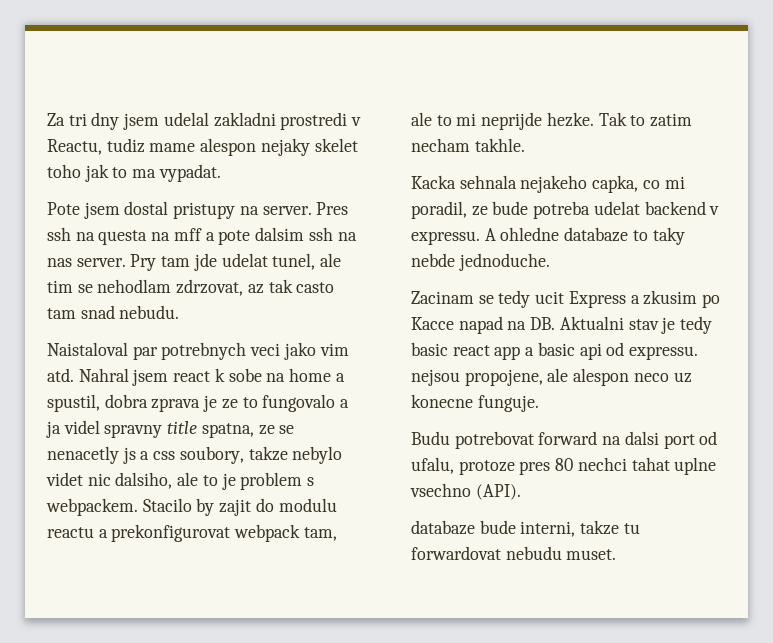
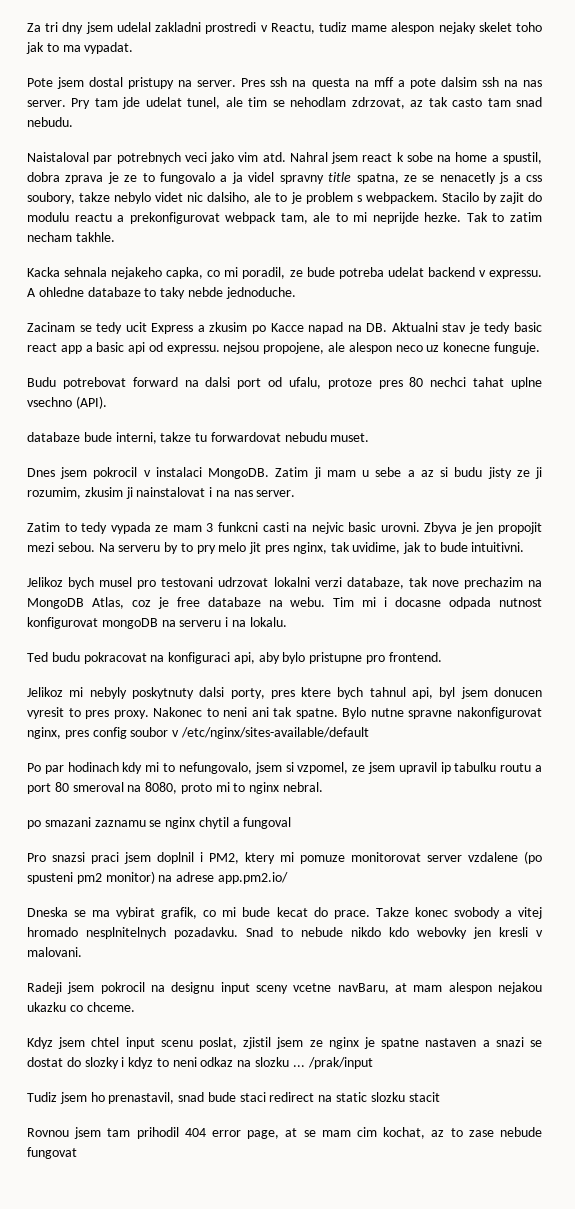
+ Dnes jsem pokrocil v instalaci MongoDB. Zatim ji mam u sebe a az si budu jisty ze ji rozumim, zkusim ji nainstalovat i na nas server.
+ Zatim to tedy vypada ze mam 3 funkcni casti na nejvic basic urovni. Zbyva je jen propojit mezi sebou. Na serveru by to pry melo jit pres nginx, tak uvidime, jak to bude intuitivni.
+ Jelikoz bych musel pro testovani udrzovat lokalni verzi databaze, tak nove prechazim na MongoDB Atlas, coz je free databaze na webu. Tim mi i docasne odpada nutnost konfigurovat mongoDB na serveru i na lokalu.
+ Ted budu pokracovat na konfiguraci api, aby bylo pristupne pro frontend.
+ Jelikoz mi nebyly poskytnuty dalsi porty, pres ktere bych tahnul api, byl jsem donucen vyresit to pres proxy. Nakonec to neni ani tak spatne. Bylo nutne spravne nakonfigurovat nginx, pres config soubor v /etc/nginx/sites-available/default
+ Po par hodinach kdy mi to nefungovalo, jsem si vzpomel, ze jsem upravil ip tabulku routu a port 80 smeroval na 8080, proto mi to nginx nebral.
+ po smazani zaznamu se nginx chytil a fungoval
+ Pro snazsi praci jsem doplnil i PM2, ktery mi pomuze monitorovat server vzdalene (po spusteni pm2 monitor) na adrese app.pm2.io/
+ Dneska se ma vybirat grafik, co mi bude kecat do prace. Takze konec svobody a vitej hromado nesplnitelnych pozadavku. Snad to nebude nikdo kdo webovky jen kresli v malovani.
+ Radeji jsem pokrocil na designu input sceny vcetne navBaru, at mam alespon nejakou ukazku co chceme.
+ Kdyz jsem chtel input scenu poslat, zjistil jsem ze nginx je spatne nastaven a snazi se dostat do slozky i kdyz to neni odkaz na slozku ... /prak/input
+ Tudiz jsem ho prenastavil, snad bude staci redirect na static slozku stacit
+ Rovnou jsem tam prihodil 404 error page, at se mam cim kochat, az to zase nebude fungovat

